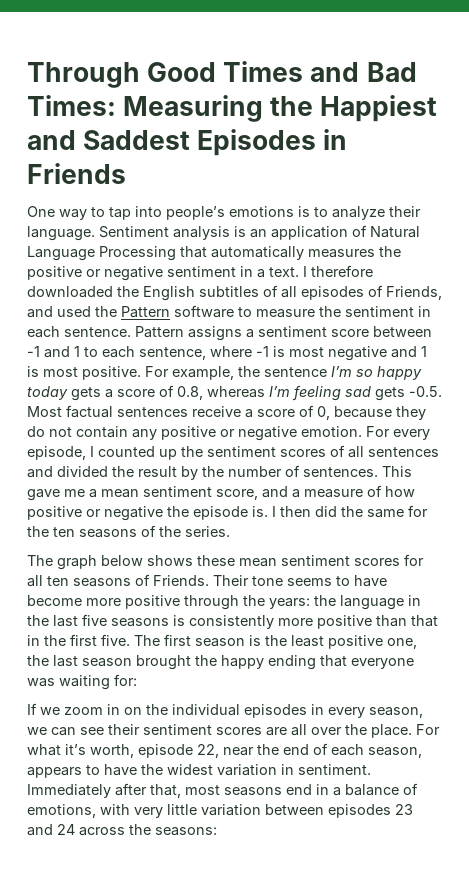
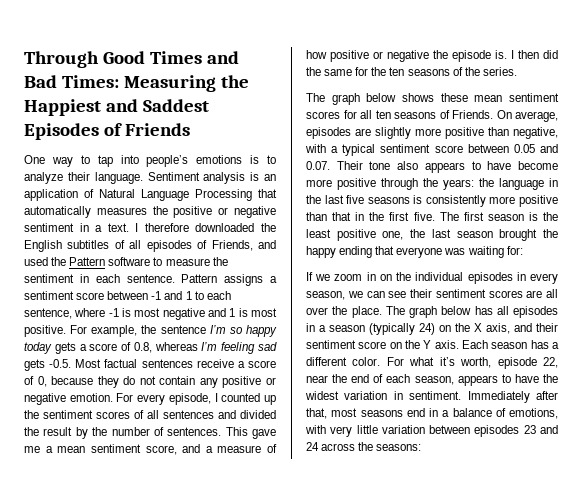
- Through Good Times and Bad Times: Measuring the Happiest and Saddest Episodes in Friends
+ Through Good Times and Bad Times: Measuring the Happiest and Saddest Episodes of Friends
- Their tone seems to have become more positive through the years: the language in the last five seasons is consistently more positive than that in the first five.
+ On average, episodes are slightly more positive than negative, with a typical sentiment score between 0.05 and 0.07. Their tone also appears to have become more positive through the years: the language in the last five seasons is consistently more positive than that in the first five.
+ The graph below has all episodes in a season (typically 24) on the X axis, and their sentiment score on the Y axis. Each season has a different color.

